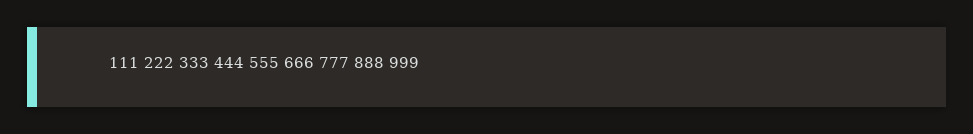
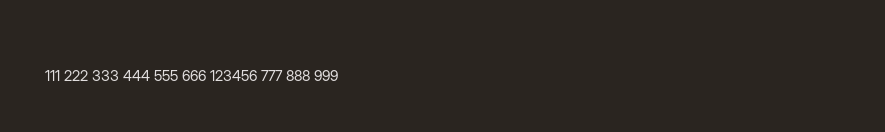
- 111 222 333 444 555 666 777 888 999
+ 111 222 333 444 555 666 123456 777 888 999

